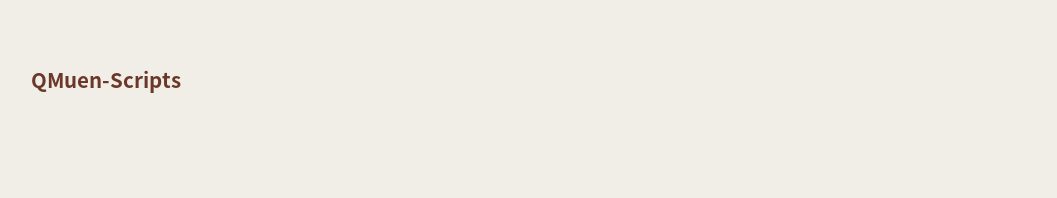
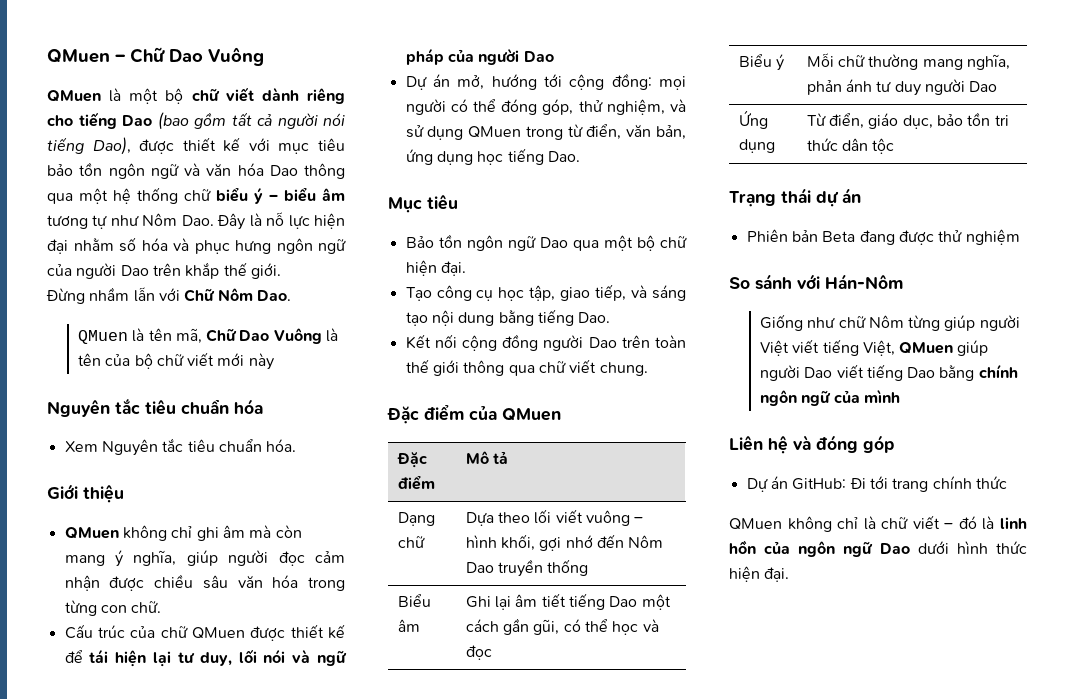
- QMuen-Scripts
+ QMuen – Chữ Dao Vuông
+ QMuen là một bộ chữ viết dành riêng cho tiếng Dao (bao gồm tất cả người nói tiếng Dao), được thiết kế với mục tiêu bảo tồn ngôn ngữ và văn hóa Dao thông qua một hệ thống chữ biểu ý – biểu âm tương tự như Nôm Dao. Đây là nỗ lực hiện đại nhằm số hóa và phục hưng ngôn ngữ của người Dao trên khắp thế giới.
+ Đừng nhầm lẫn với Chữ Nôm Dao.
+ QMuen là tên mã, Chữ Dao Vuông là tên của bộ chữ viết mới này
+ Nguyên tắc tiêu chuẩn hóa
+ Xem Nguyên tắc tiêu chuẩn hóa.
+ Giới thiệu
+ QMuen không chỉ ghi âm mà còn mang ý nghĩa, giúp người đọc cảm nhận được chiều sâu văn hóa trong từng con chữ.
+ Cấu trúc của chữ QMuen được thiết kế để tái hiện lại tư duy, lối nói và ngữ pháp của người Dao
+ Dự án mở, hướng tới cộng đồng: mọi người có thể đóng góp, thử nghiệm, và sử dụng QMuen trong từ điển, văn bản, ứng dụng học tiếng Dao.
+ Mục tiêu
+ Bảo tồn ngôn ngữ Dao qua một bộ chữ hiện đại.
+ Tạo công cụ học tập, giao tiếp, và sáng tạo nội dung bằng tiếng Dao.
+ Kết nối cộng đồng người Dao trên toàn thế giới thông qua chữ viết chung.
+ Đặc điểm của QMuen
+ Đặc điểm | Mô tả
+ Dạng chữ | Dựa theo lối viết vuông – hình khối, gợi nhớ đến Nôm Dao truyền thống
+ Biểu âm | Ghi lại âm tiết tiếng Dao một cách gần gũi, có thể học và đọc
+ Biểu ý | Mỗi chữ thường mang nghĩa, phản ánh tư duy người Dao
+ Ứng dụng | Từ điển, giáo dục, bảo tồn tri thức dân tộc
+ Trạng thái dự án
+ Phiên bản Beta đang được thử nghiệm
+ So sánh với Hán-Nôm
+ Giống như chữ Nôm từng giúp người Việt viết tiếng Việt, QMuen giúp người Dao viết tiếng Dao bằng chính ngôn ngữ của mình
+ Liên hệ và đóng góp
+ Dự án GitHub: Đi tới trang chính thức
+ QMuen không chỉ là chữ viết – đó là linh hồn của ngôn ngữ Dao dưới hình thức hiện đại.

